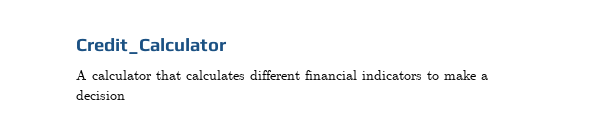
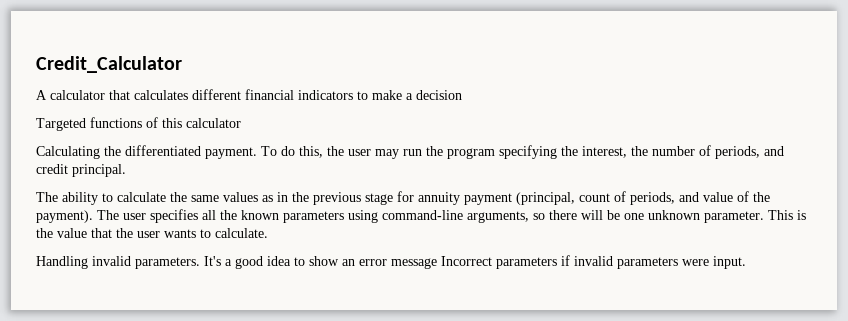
+ Targeted functions of this calculator
+ Calculating the differentiated payment. To do this, the user may run the program specifying the interest, the number of periods, and credit principal.
+ The ability to calculate the same values as in the previous stage for annuity payment (principal, count of periods, and value of the payment). The user specifies all the known parameters using command-line arguments, so there will be one unknown parameter. This is the value that the user wants to calculate.
+ Handling invalid parameters. It's a good idea to show an error message Incorrect parameters if invalid parameters were input.

